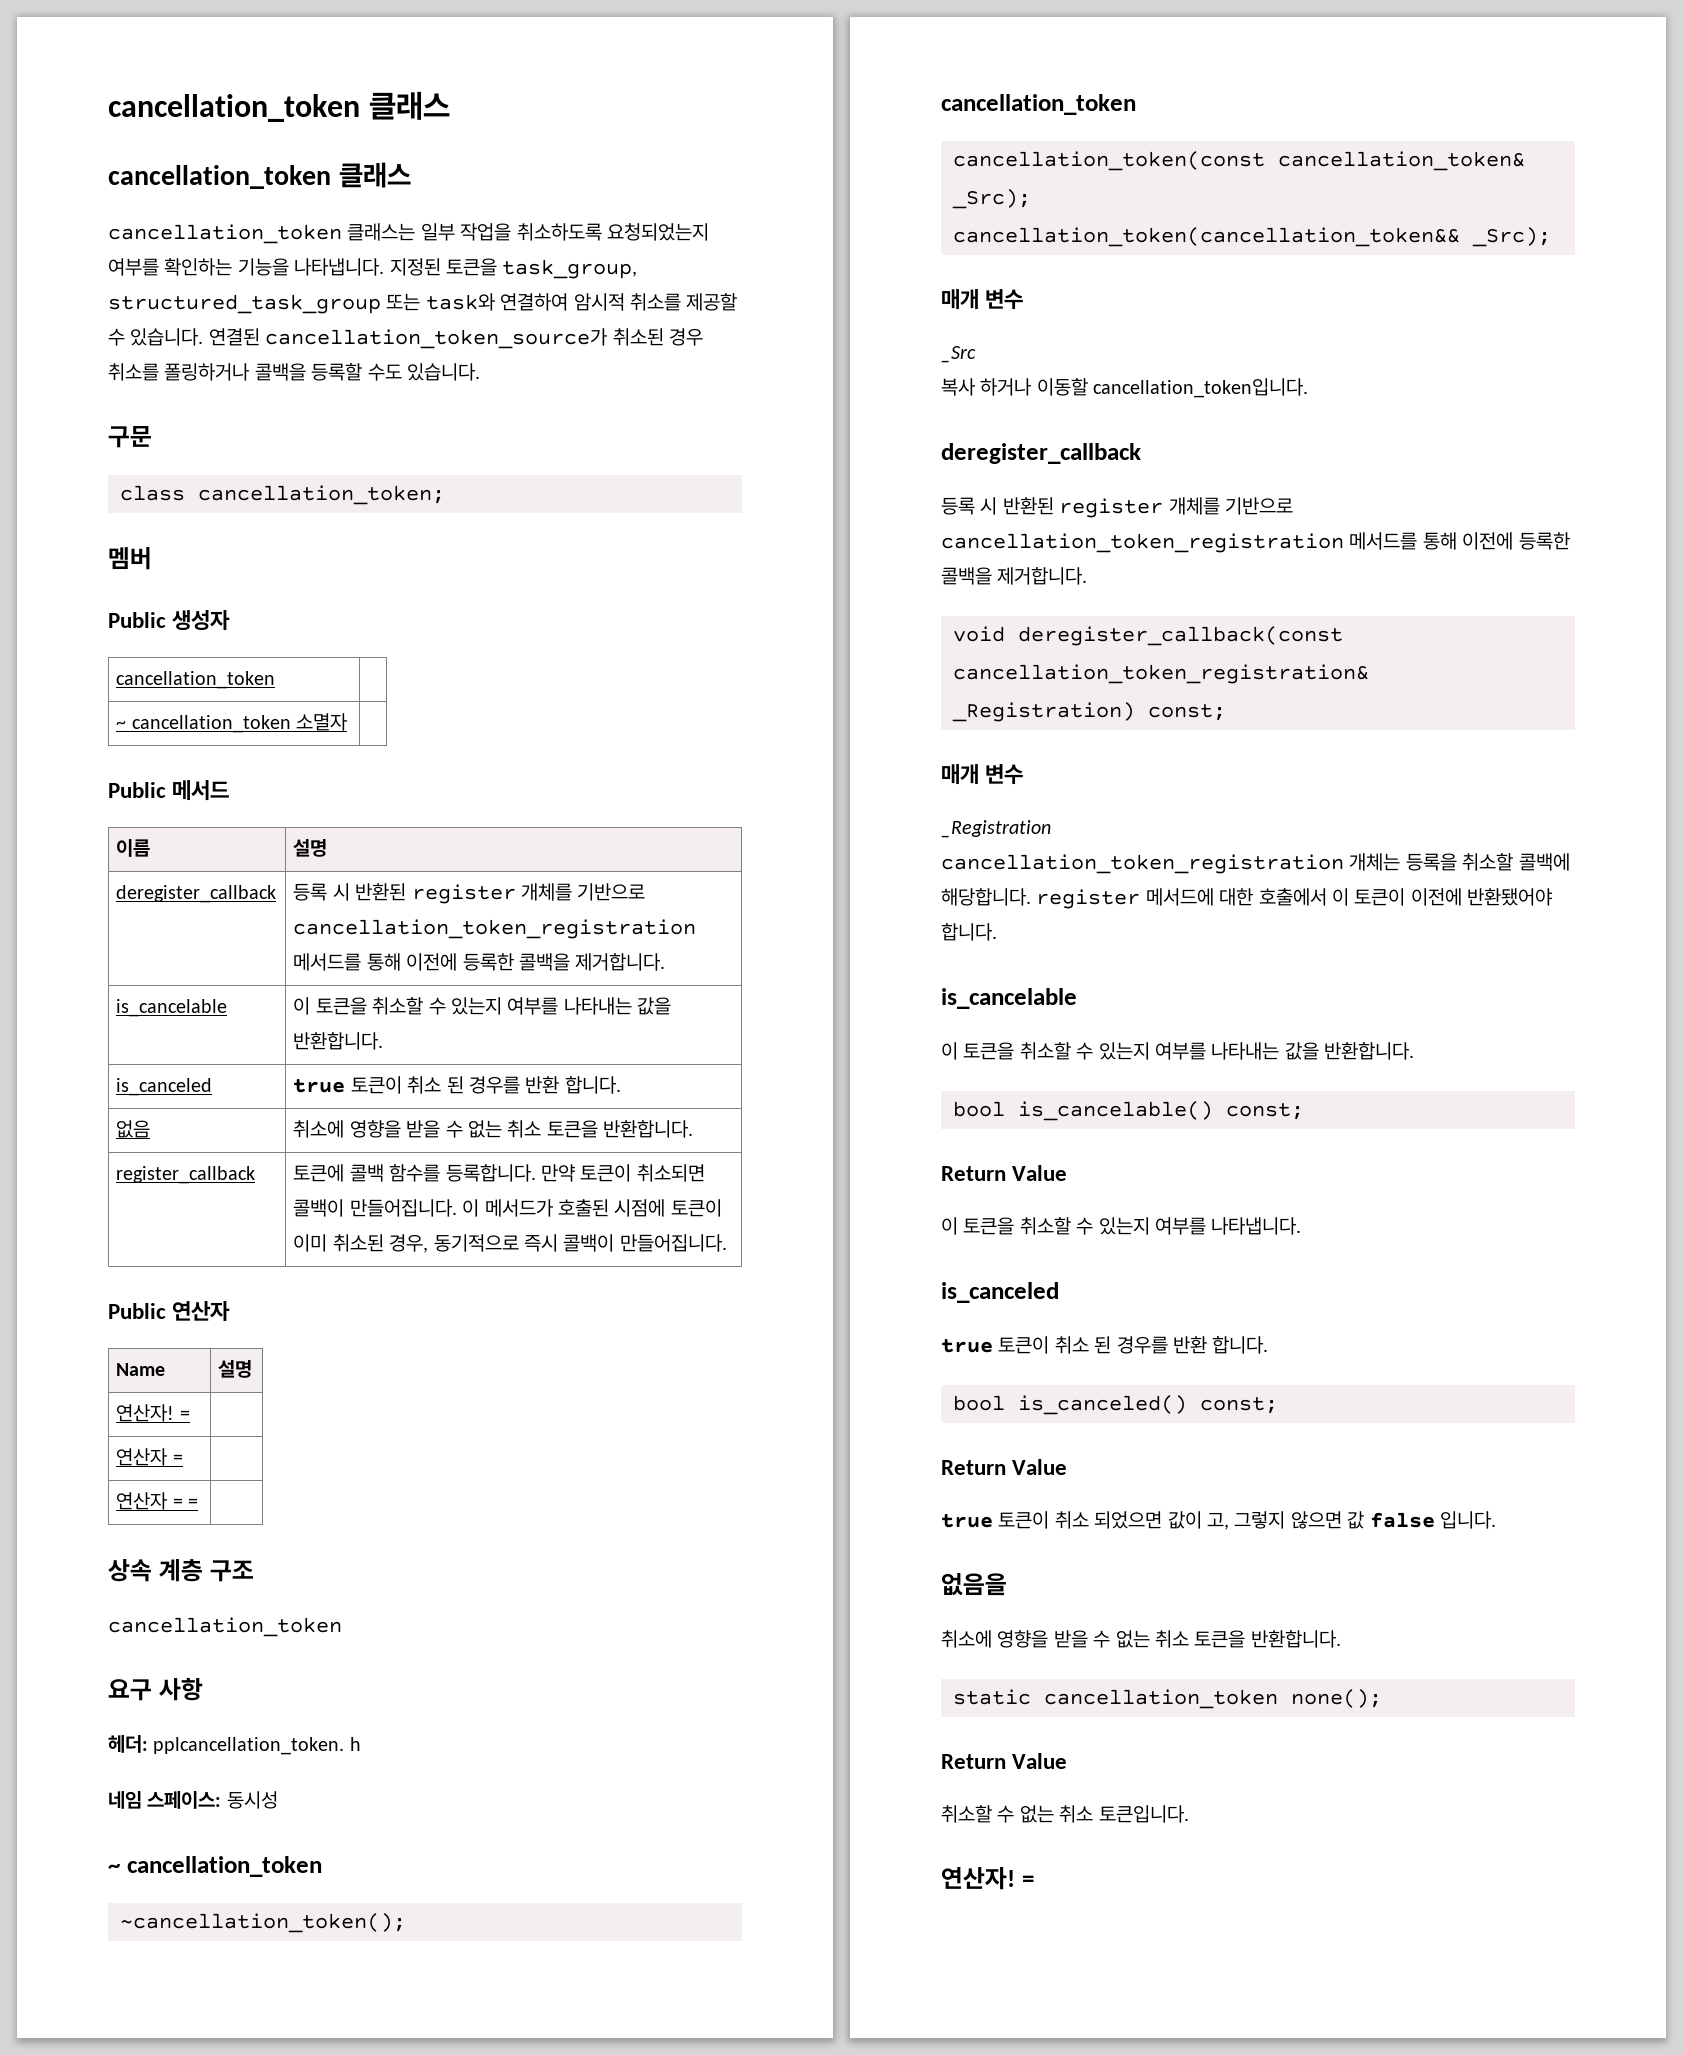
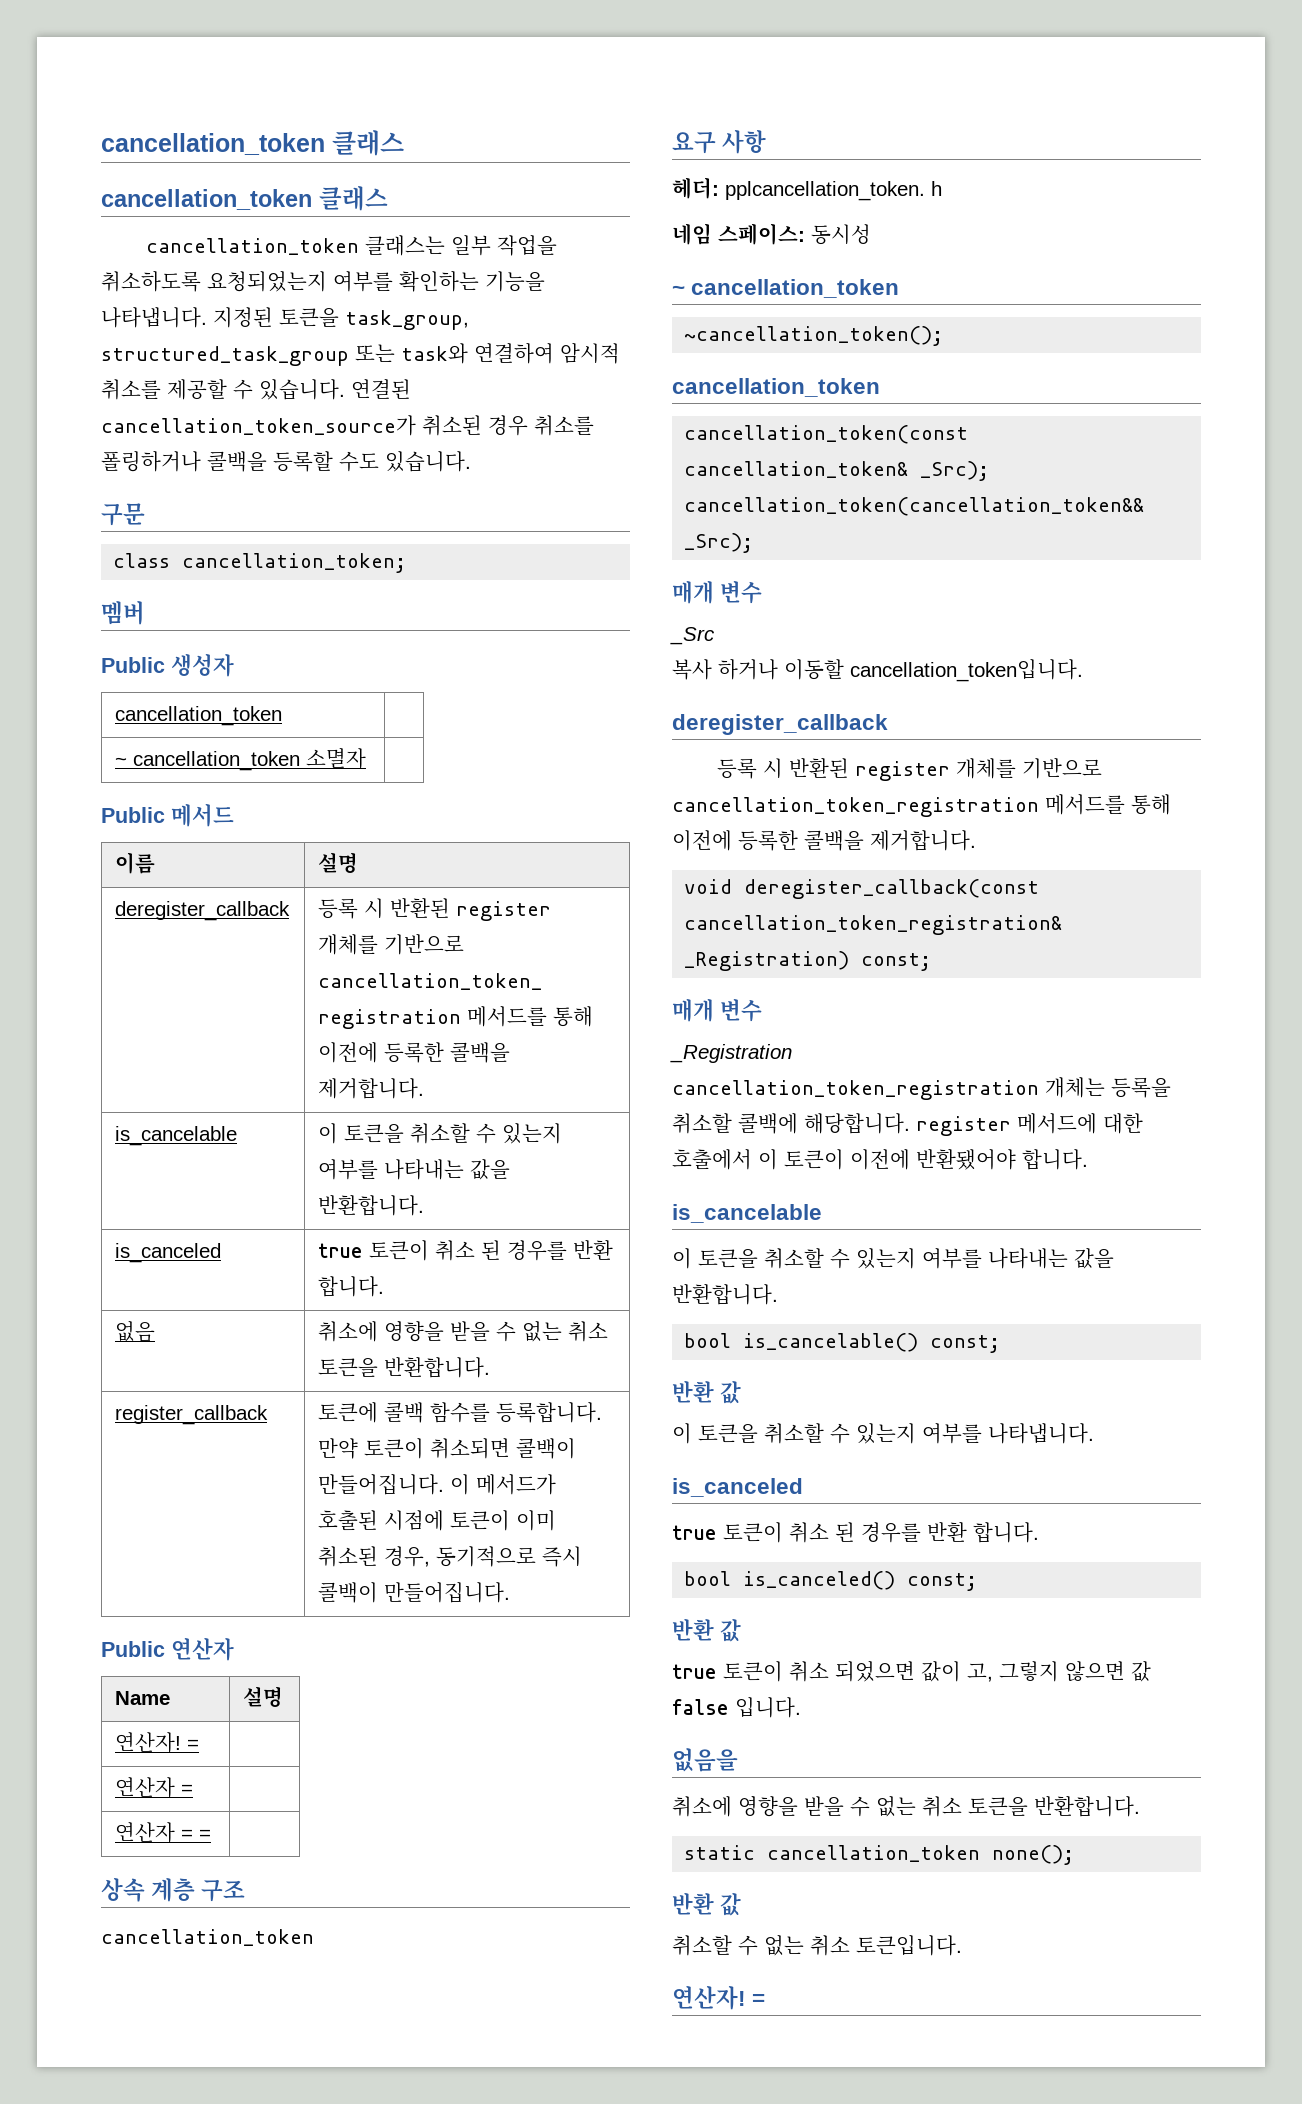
  bool is_cancelable() const;
- Return Value
+ 반환 값
  bool is_canceled() const;
- Return Value
+ 반환 값
  static cancellation_token none();
- Return Value
+ 반환 값

